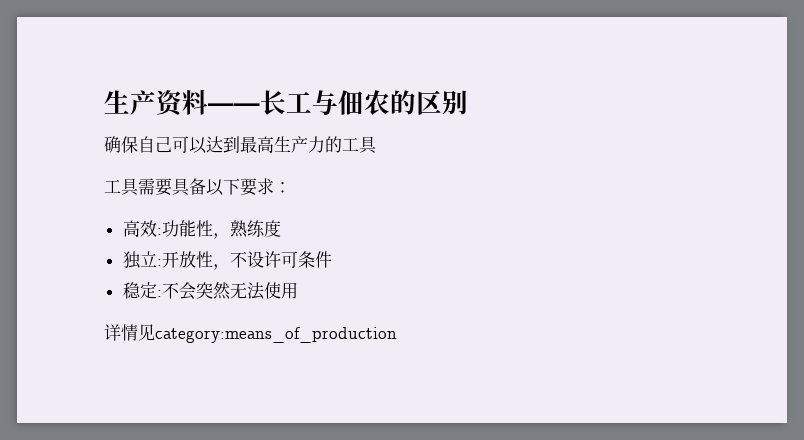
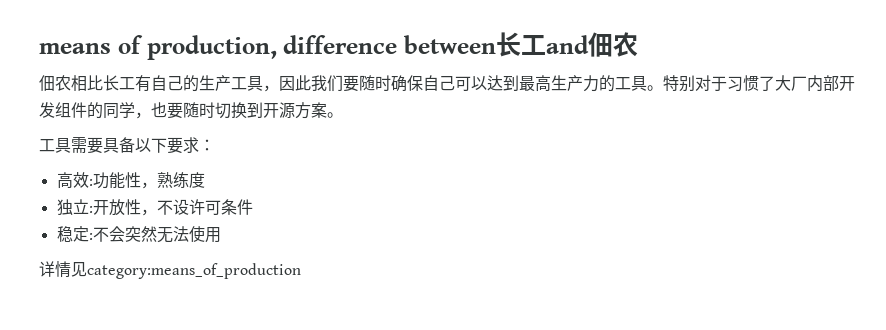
- 生产资料——长工与佃农的区别
- 确保自己可以达到最高生产力的工具
+ means of production, difference between长工and佃农
+ 佃农相比长工有自己的生产工具，因此我们要随时确保自己可以达到最高生产力的工具。特别对于习惯了大厂内部开发组件的同学，也要随时切换到开源方案。

